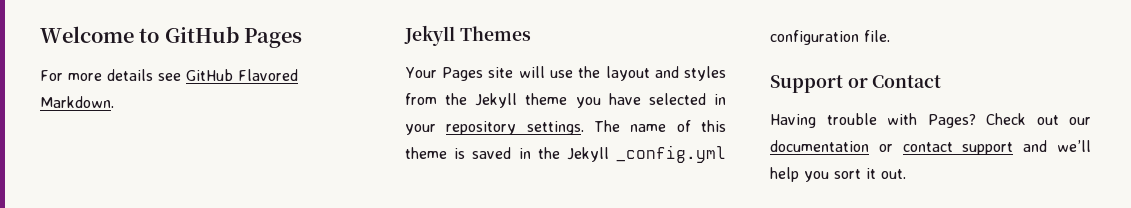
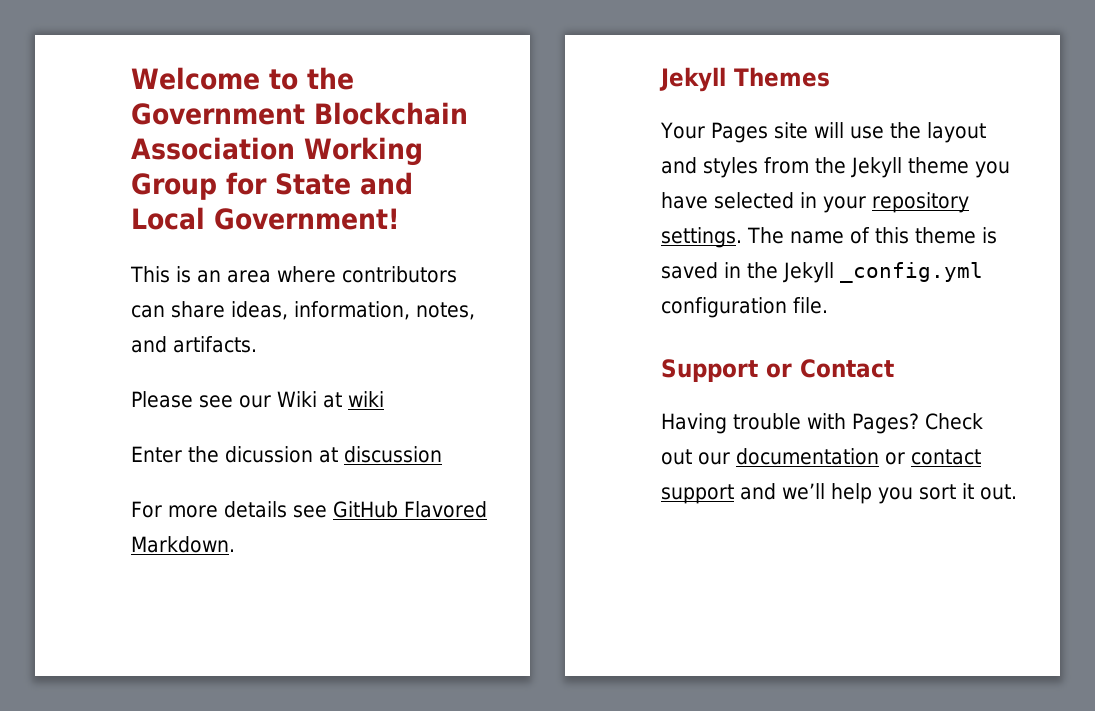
- Welcome to GitHub Pages
+ Welcome to the Government Blockchain Association Working Group for State and Local Government!
+ This is an area where contributors can share ideas, information, notes, and artifacts.
+ Please see our Wiki at wiki
+ Enter the dicussion at discussion

